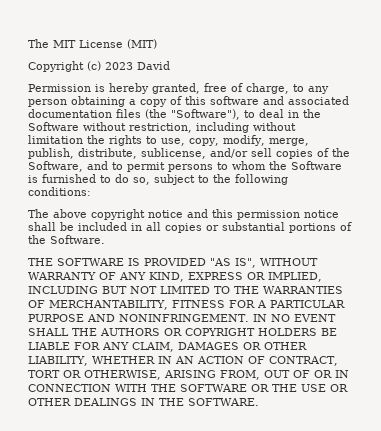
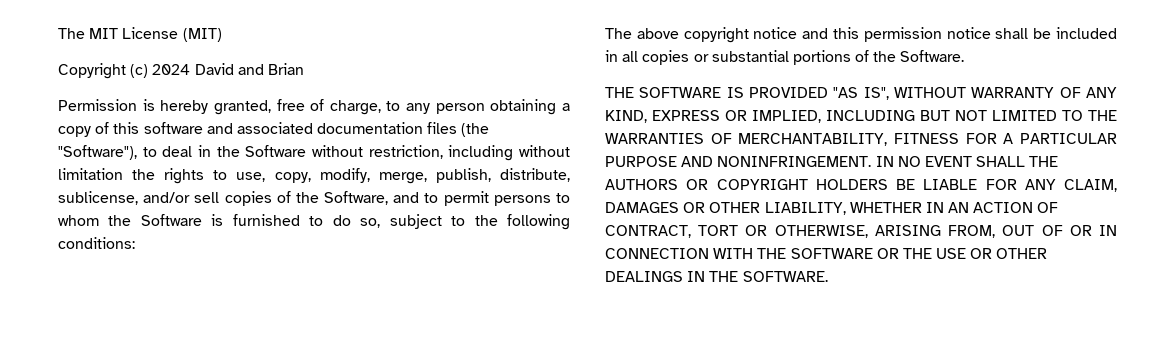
- Copyright (c) 2023 David
+ Copyright (c) 2024 David and Brian

